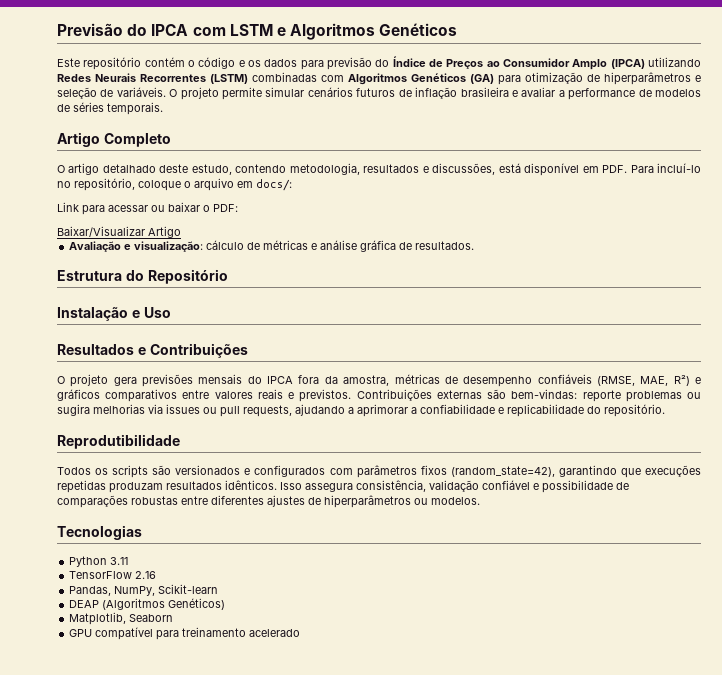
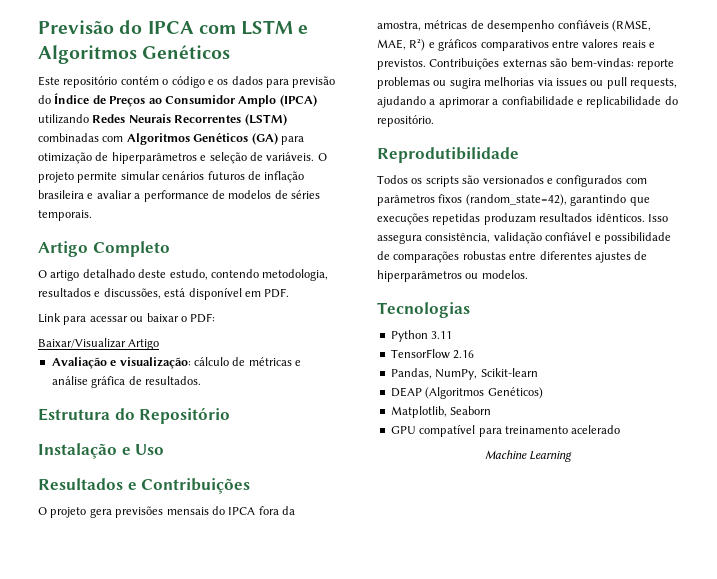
- O artigo detalhado deste estudo, contendo metodologia, resultados e discussões, está disponível em PDF. Para incluí-lo no repositório, coloque o arquivo em docs/:
+ O artigo detalhado deste estudo, contendo metodologia, resultados e discussões, está disponível em PDF.
+ Machine Learning

